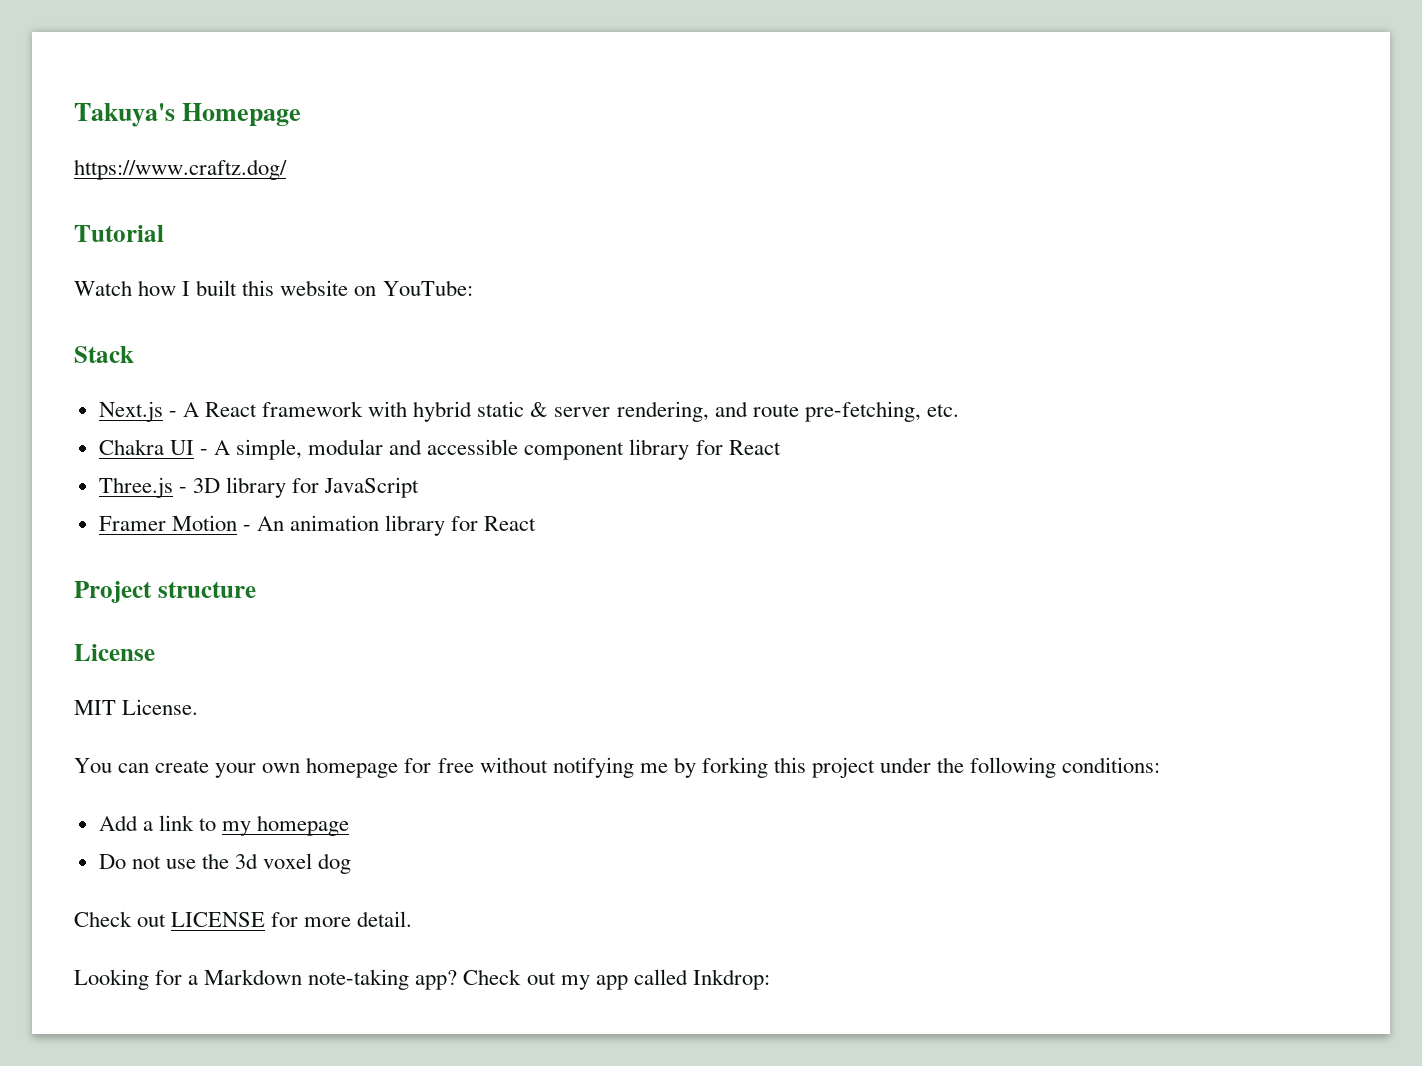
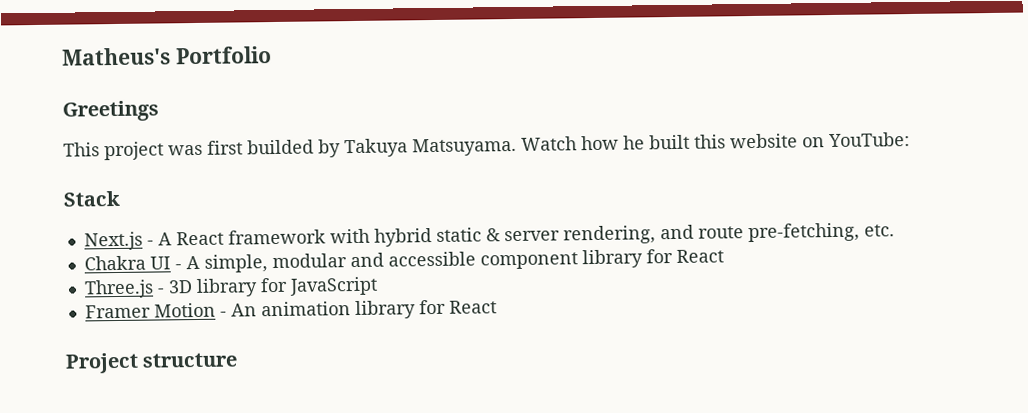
- Takuya's Homepage
- https://www.craftz.dog/
- Tutorial
- Watch how I built this website on YouTube:
+ Matheus's Portfolio
+ Greetings
+ This project was first builded by Takuya Matsuyama. Watch how he built this website on YouTube:
- License
- MIT License.
- You can create your own homepage for free without notifying me by forking this project under the following conditions:
- Add a link to my homepage
- Do not use the 3d voxel dog
- Check out LICENSE for more detail.
- Looking for a Markdown note-taking app? Check out my app called Inkdrop:

